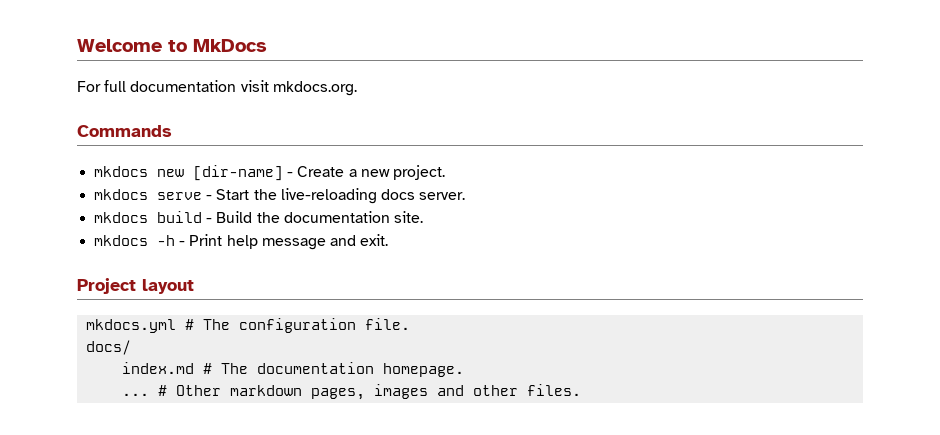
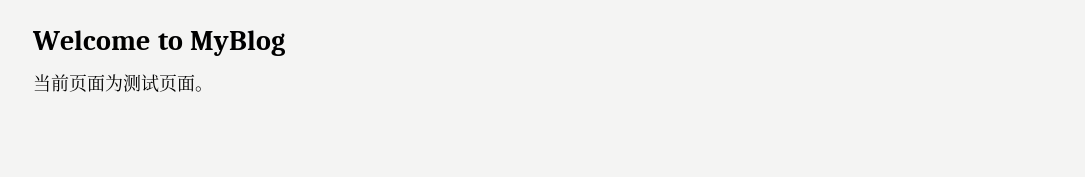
- Welcome to MkDocs
- For full documentation visit mkdocs.org.
- Commands
- mkdocs new [dir-name] - Create a new project.
- mkdocs serve - Start the live-reloading docs server.
- mkdocs build - Build the documentation site.
- mkdocs -h - Print help message and exit.
- Project layout
- mkdocs.yml # The configuration file.
- docs/
- index.md # The documentation homepage.
- ... # Other markdown pages, images and other files.
+ Welcome to MyBlog
+ 当前页面为测试页面。

